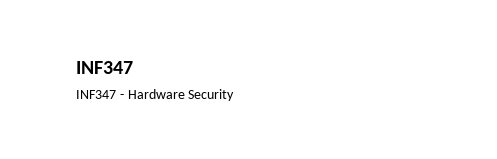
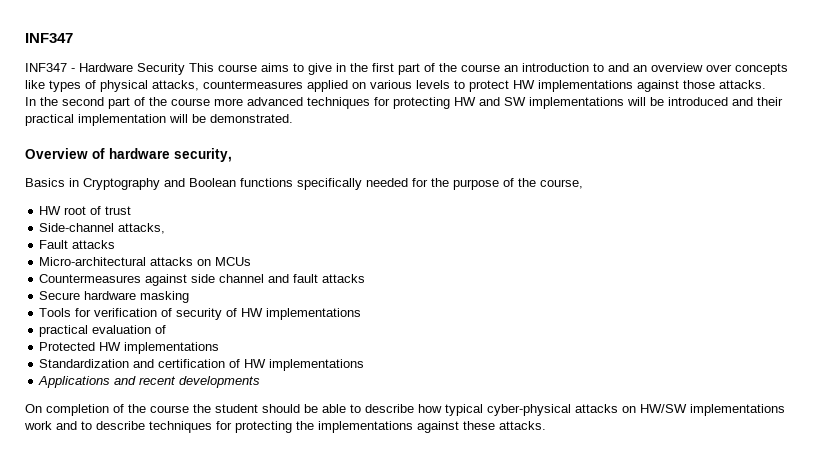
- INF347 - Hardware Security
+ INF347 - Hardware Security This course aims to give in the first part of the course an introduction to and an overview over concepts like types of physical attacks, countermeasures applied on various levels to protect HW implementations against those attacks.
+ In the second part of the course more advanced techniques for protecting HW and SW implementations will be introduced and their practical implementation will be demonstrated.
+ Overview of hardware security,
+ Basics in Cryptography and Boolean functions specifically needed for the purpose of the course,
+ HW root of trust
+ Side-channel attacks,
+ Fault attacks
+ Micro-architectural attacks on MCUs
+ Countermeasures against side channel and fault attacks
+ Secure hardware masking
+ Tools for verification of security of HW implementations
+ practical evaluation of
+ Protected HW implementations
+ Standardization and certification of HW implementations
+ Applications and recent developments
+ On completion of the course the student should be able to describe how typical cyber-physical attacks on HW/SW implementations work and to describe techniques for protecting the implementations against these attacks.

